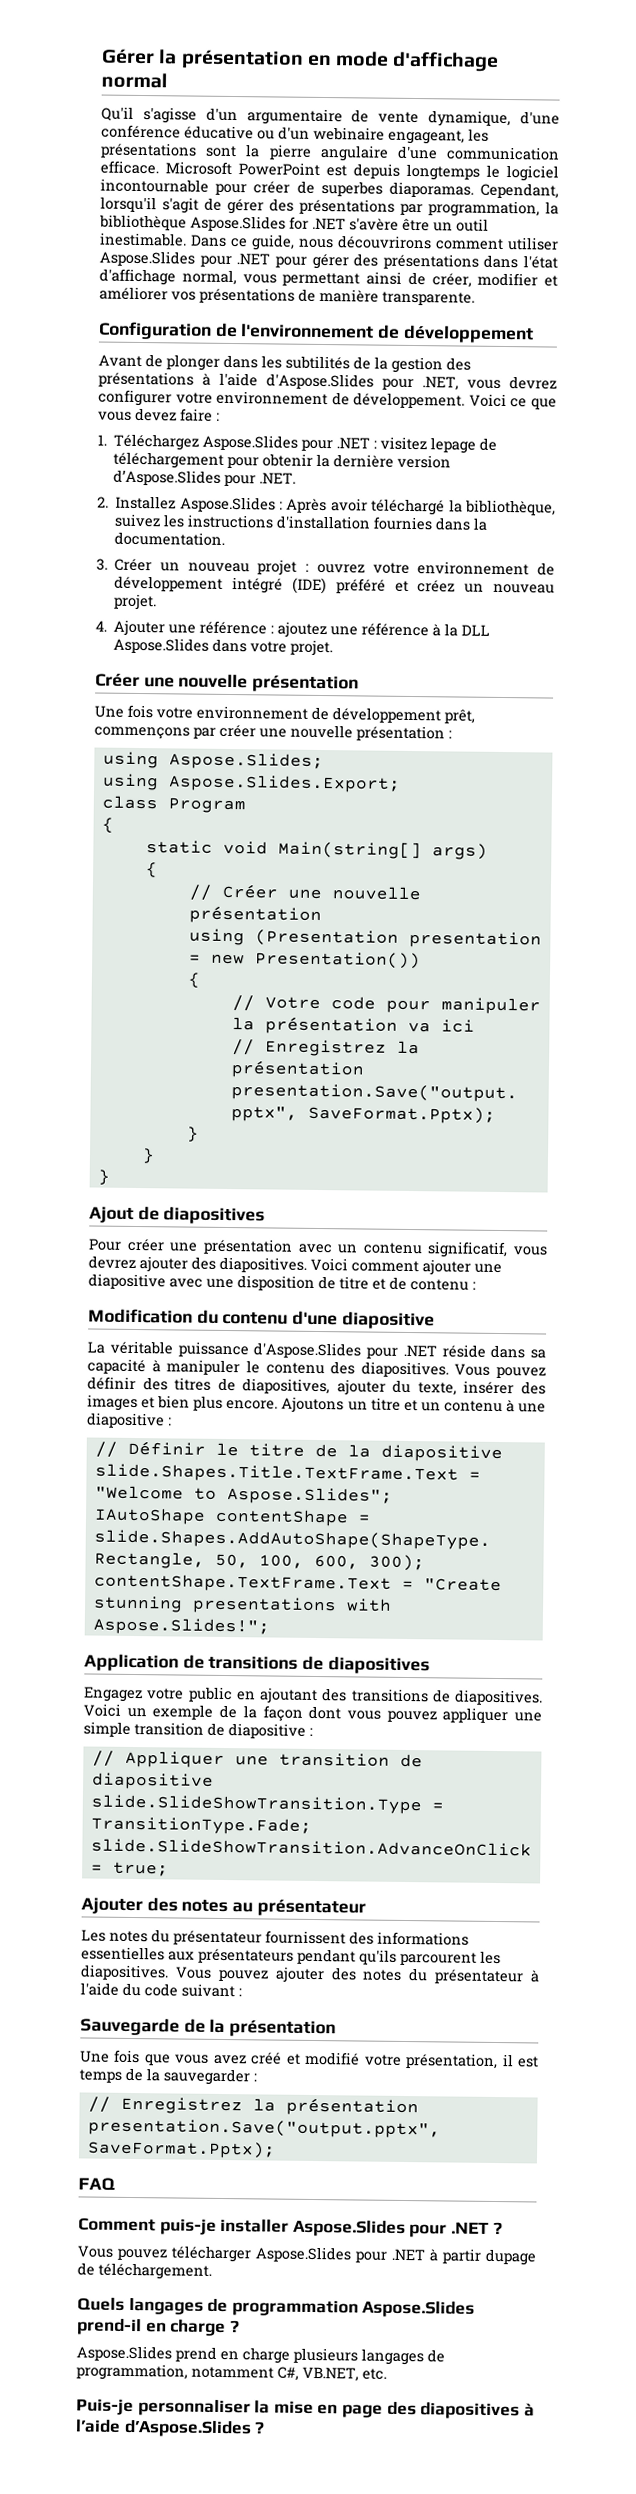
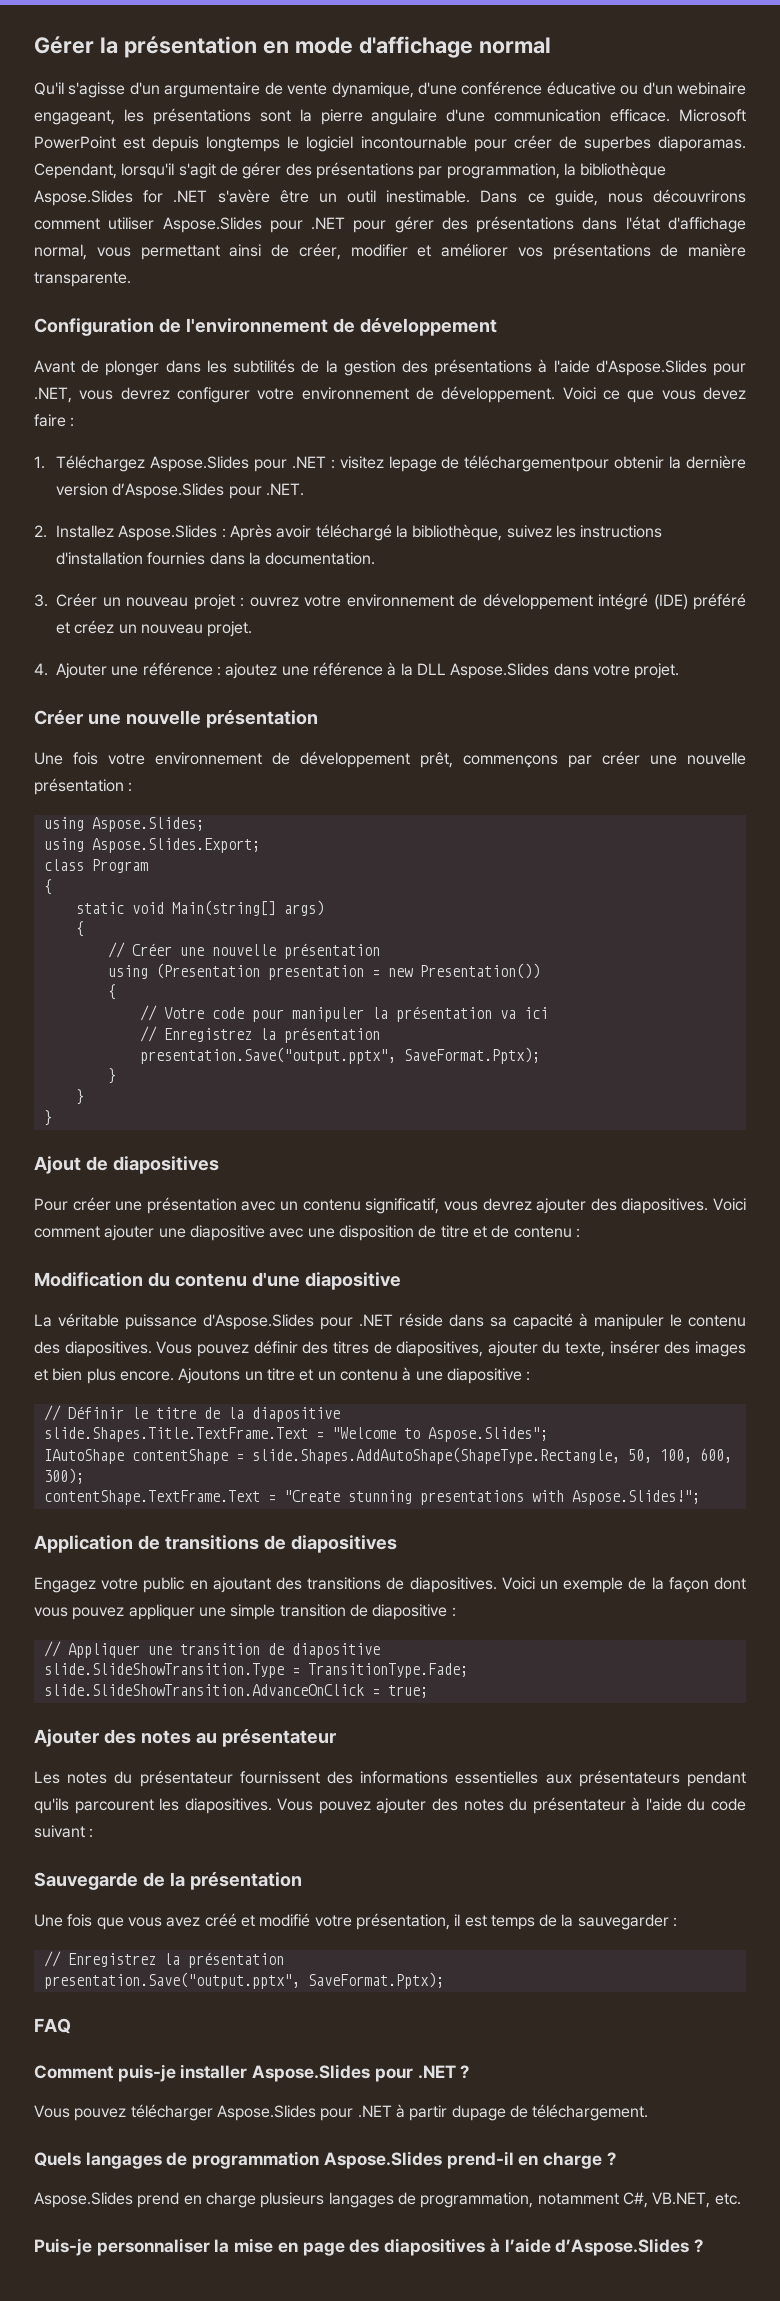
- 1. Téléchargez Aspose.Slides pour .NET : visitez lepage de téléchargement pour obtenir la dernière version d’Aspose.Slides pour .NET.
+ 1. Téléchargez Aspose.Slides pour .NET : visitez lepage de téléchargementpour obtenir la dernière version d’Aspose.Slides pour .NET.

